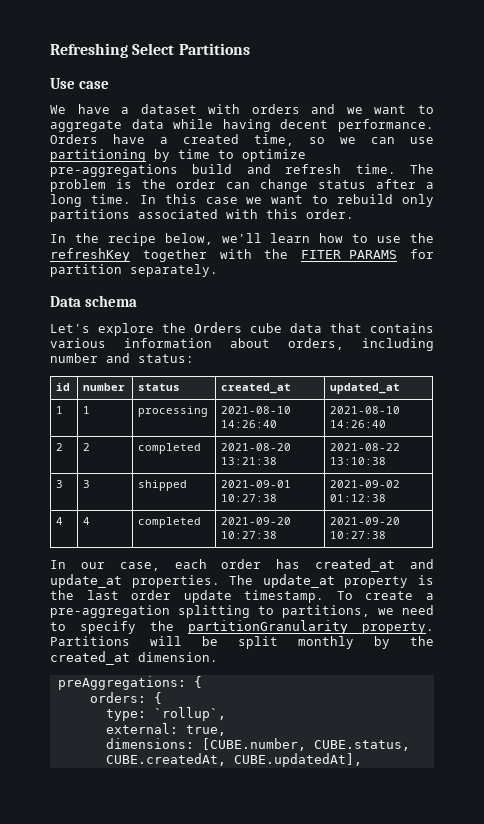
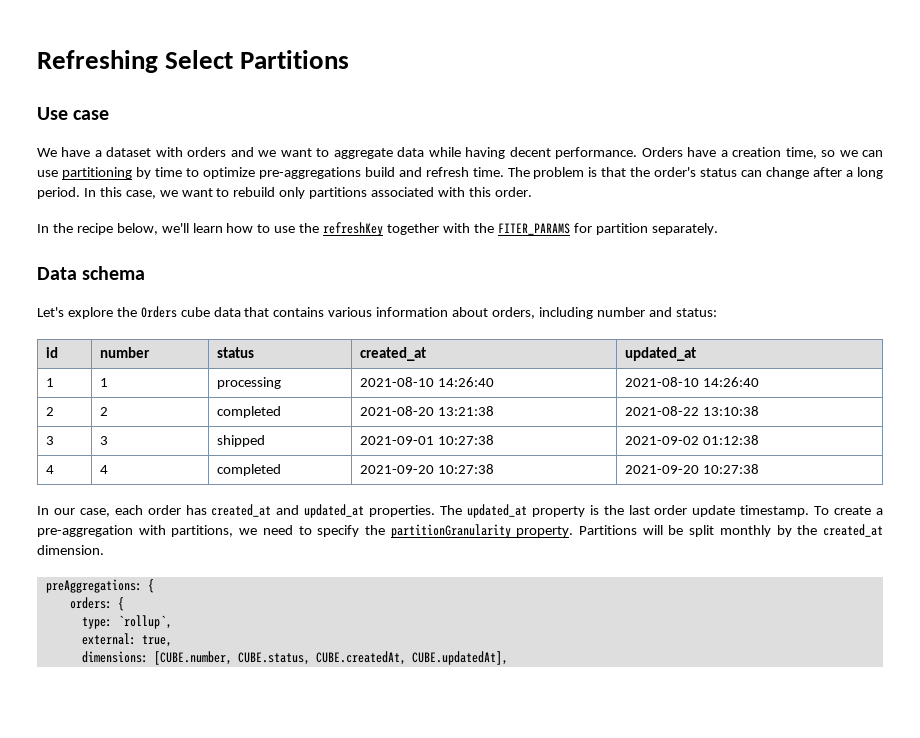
- Orders have a created time, so we can use partitioning by time to optimize pre-aggregations build and refresh time.
+ Orders have a creation time, so we can use partitioning by time to optimize pre-aggregations build and refresh time.
- The problem is the order can change status after a long time.
+ The problem is that the order's status can change after a long period.
- In this case we want to rebuild only partitions associated with this order.
+ In this case, we want to rebuild only partitions associated with this order.
- In our case, each order has created_at and update_at properties.
+ In our case, each order has created_at and updated_at properties.
- The update_at property is the last order update timestamp.
+ The updated_at property is the last order update timestamp.
- To create a pre-aggregation splitting to partitions, we need to specify the partitionGranularity property.
+ To create a pre-aggregation with partitions, we need to specify the partitionGranularity property.

